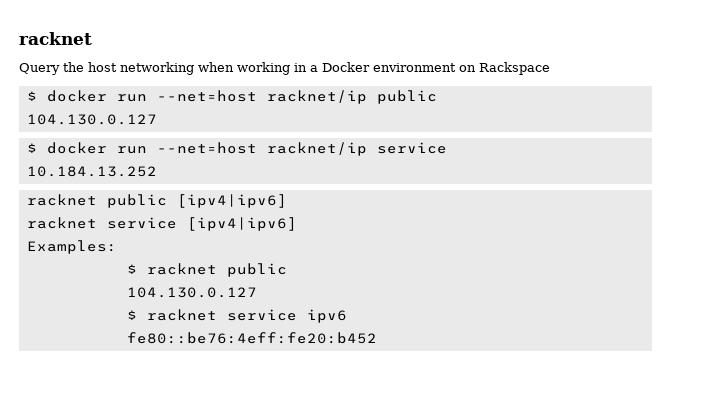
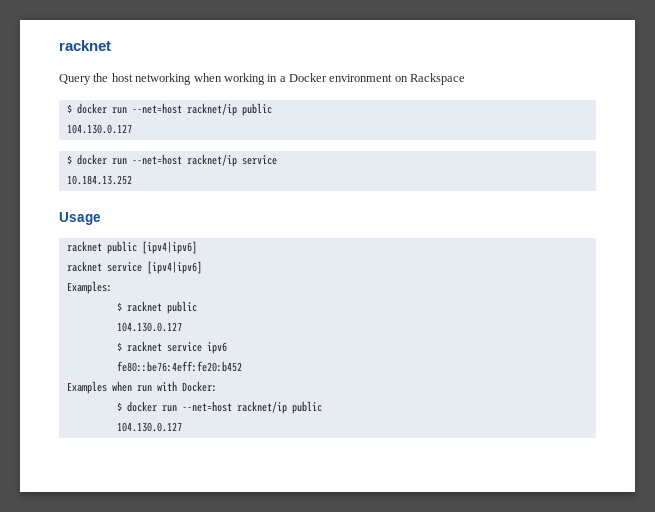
+ Usage
+ Examples when run with Docker:
+ $ docker run --net=host racknet/ip public
+ 104.130.0.127

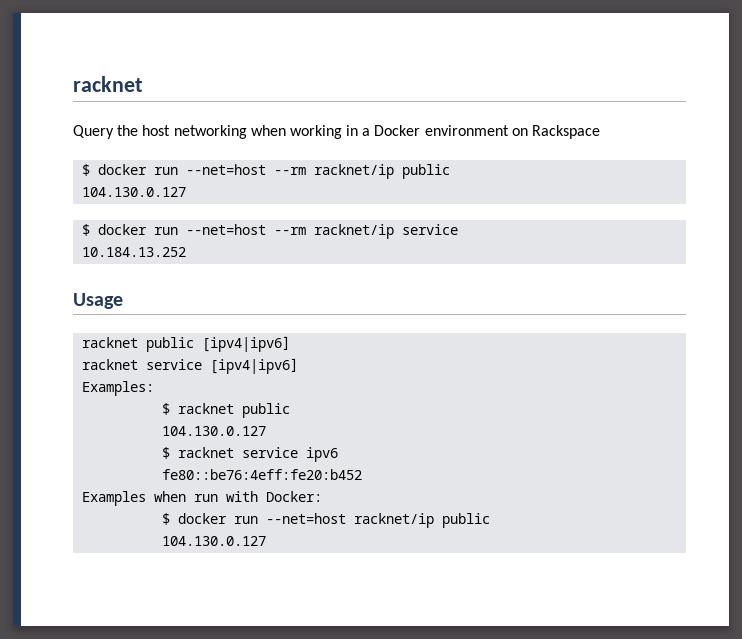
  Query the host networking when working in a Docker environment on Rackspace
- $ docker run --net=host racknet/ip public
+ $ docker run --net=host --rm racknet/ip public
- $ docker run --net=host racknet/ip service
+ $ docker run --net=host --rm racknet/ip service

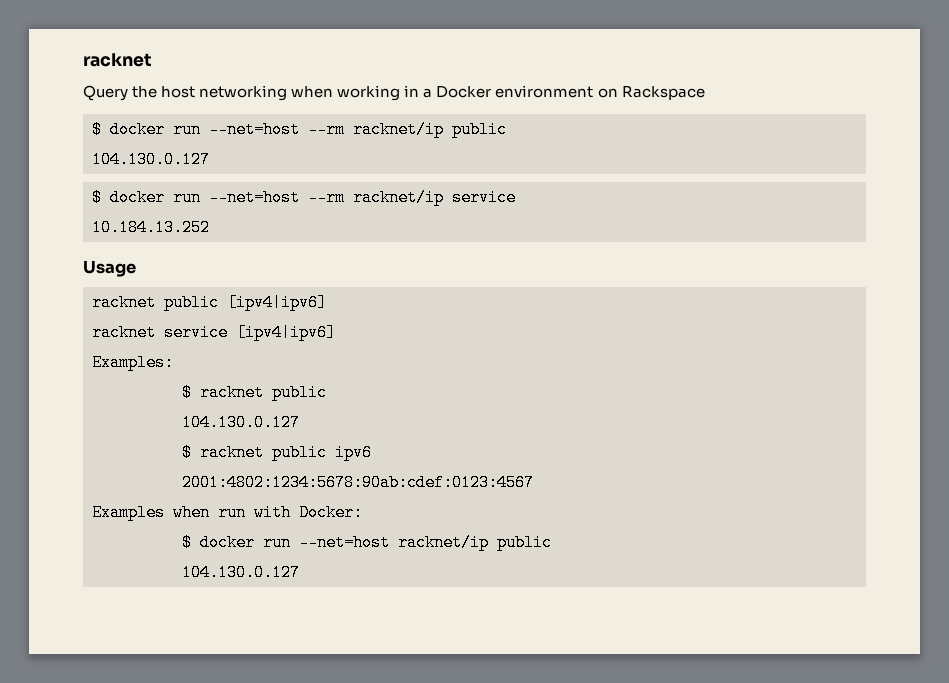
- $ racknet service ipv6
+ $ racknet public ipv6
- fe80::be76:4eff:fe20:b452
+ 2001:4802:1234:5678:90ab:cdef:0123:4567

